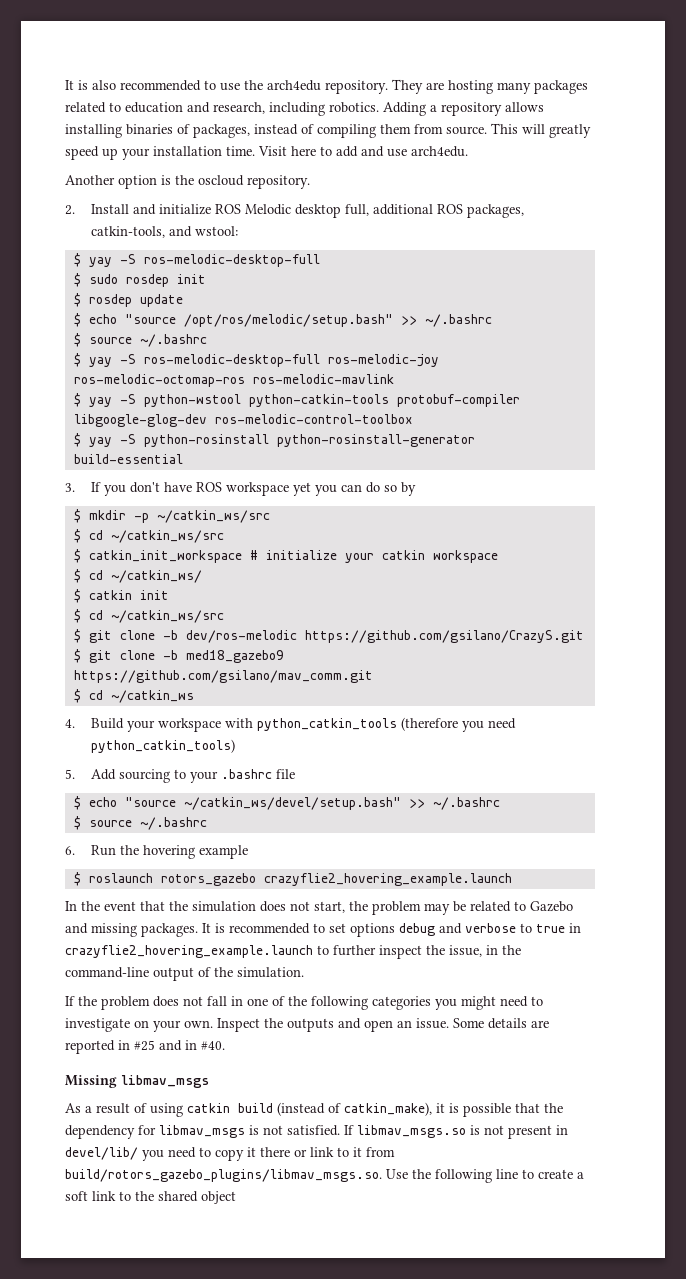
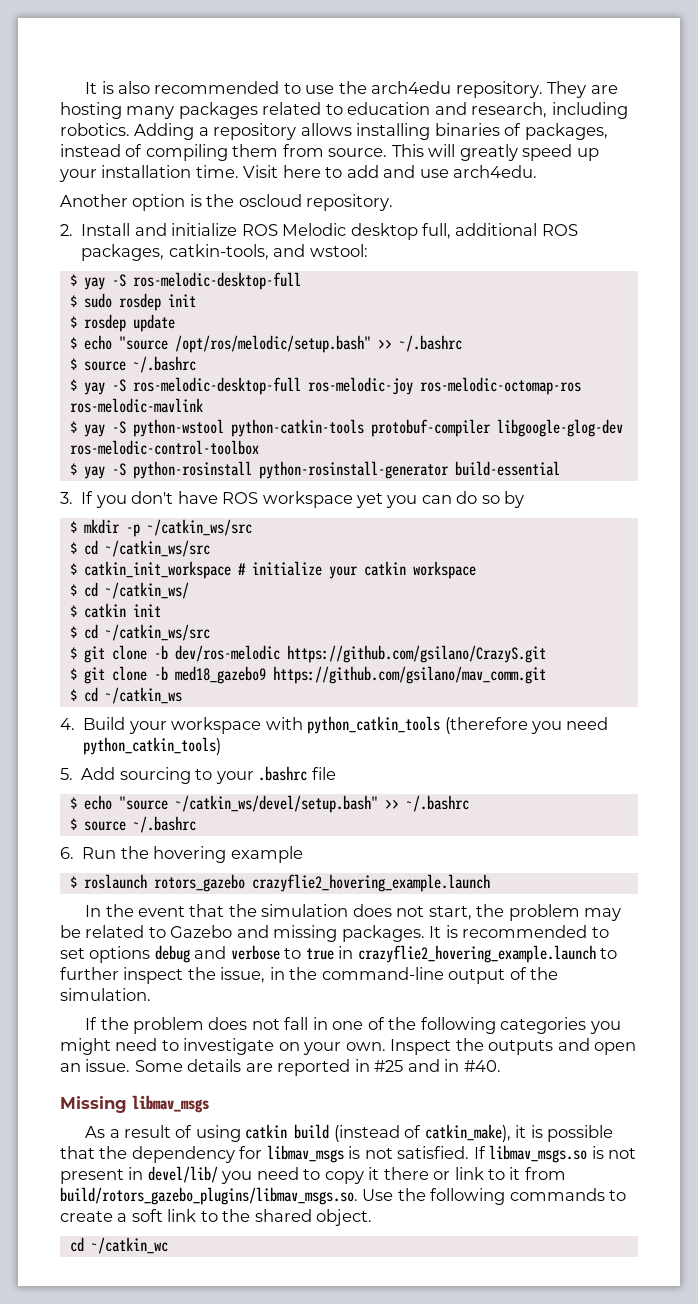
- If libmav_msgs.so is not present in devel/lib/ you need to copy it there or link to it from build/rotors_gazebo_plugins/libmav_msgs.so. Use the following line to create a soft link to the shared object
+ If libmav_msgs.so is not present in devel/lib/ you need to copy it there or link to it from build/rotors_gazebo_plugins/libmav_msgs.so. Use the following commands to create a soft link to the shared object.
+ cd ~/catkin_wc

